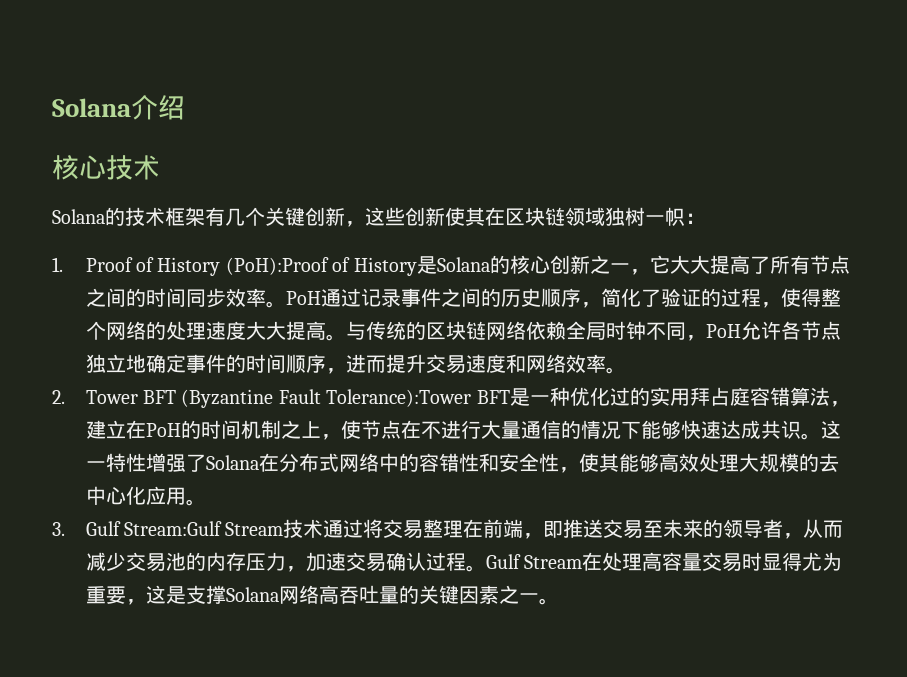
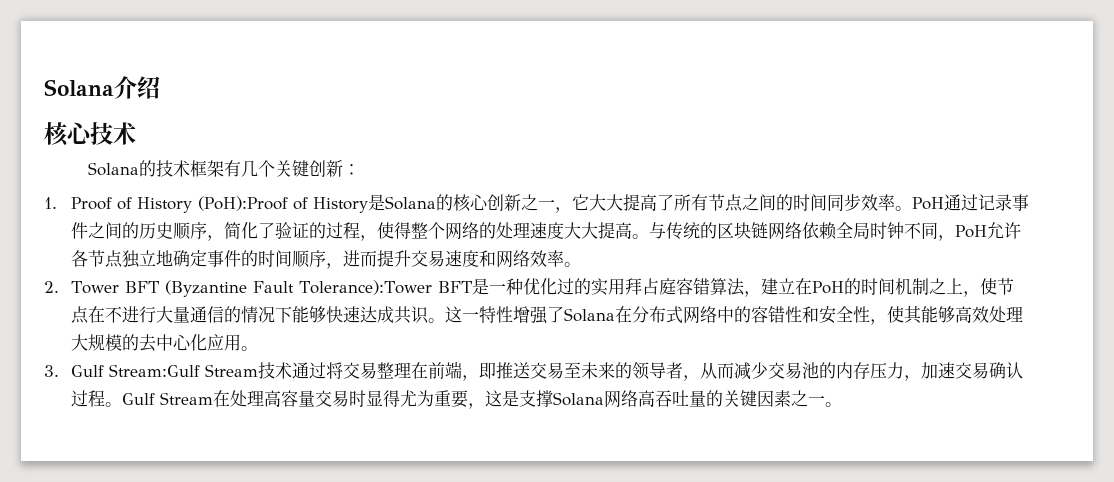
- Solana的技术框架有几个关键创新，这些创新使其在区块链领域独树一帜：
+ Solana的技术框架有几个关键创新：

